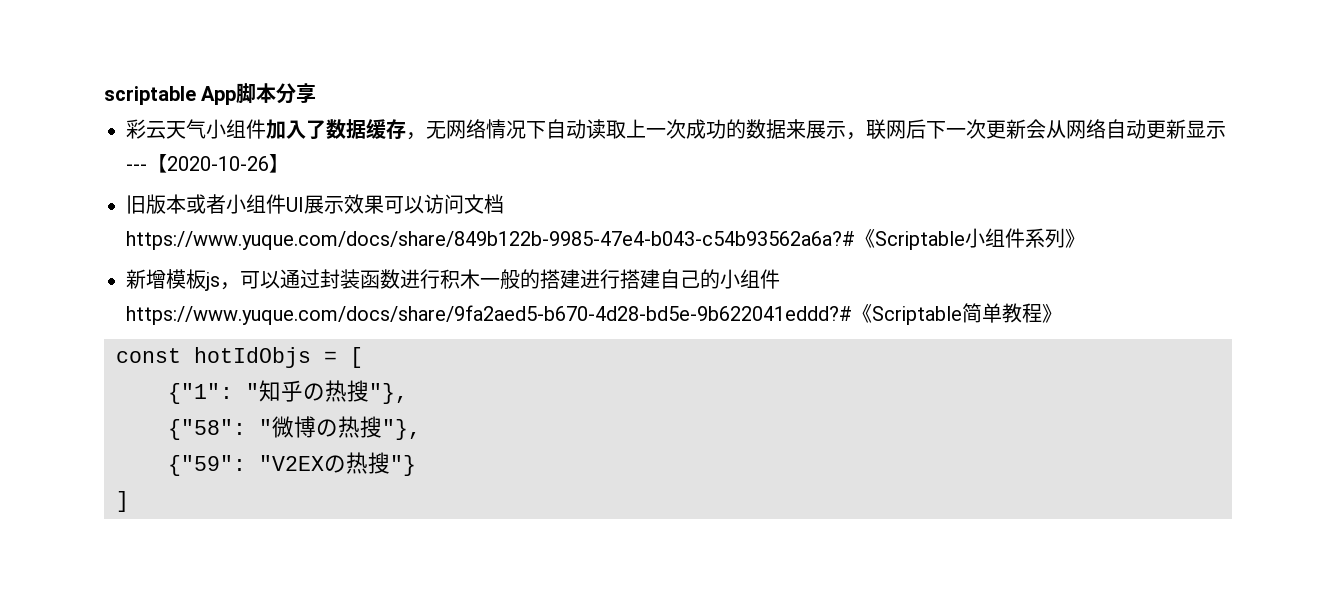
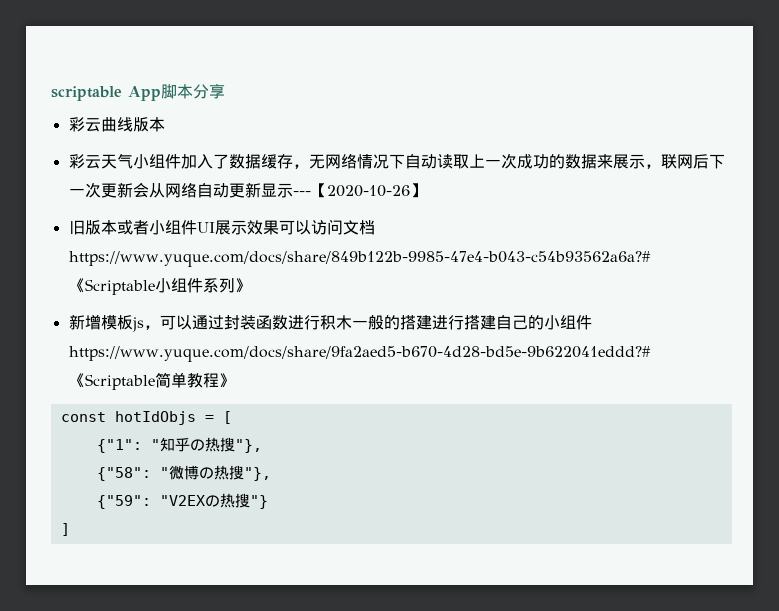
+ 彩云曲线版本

